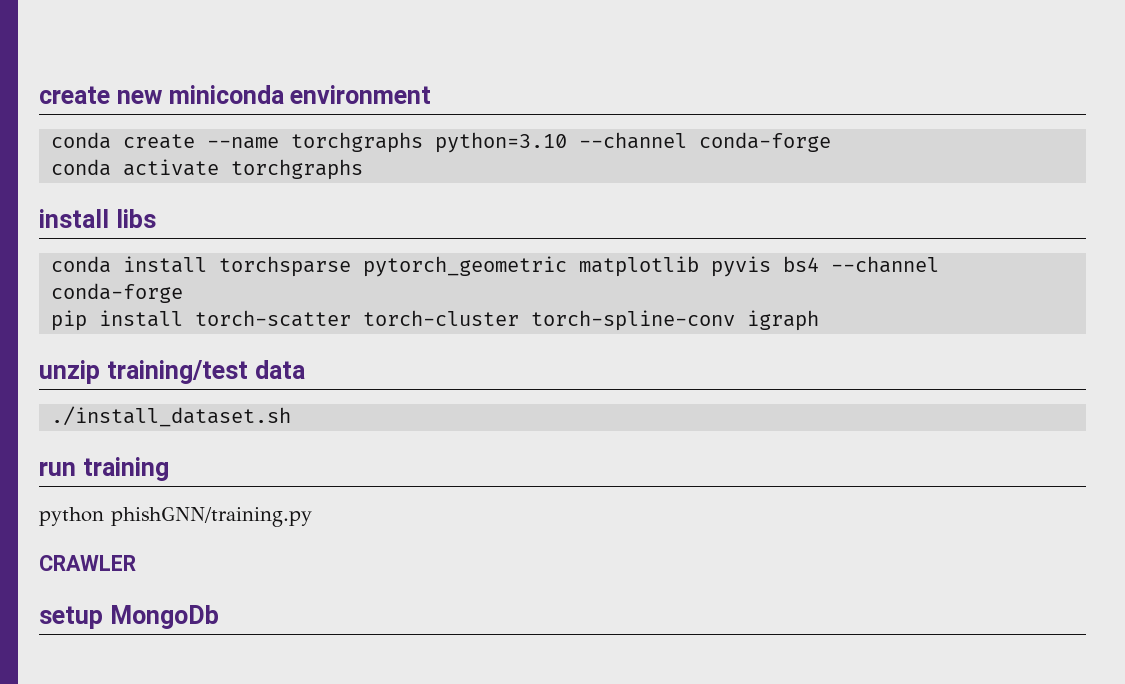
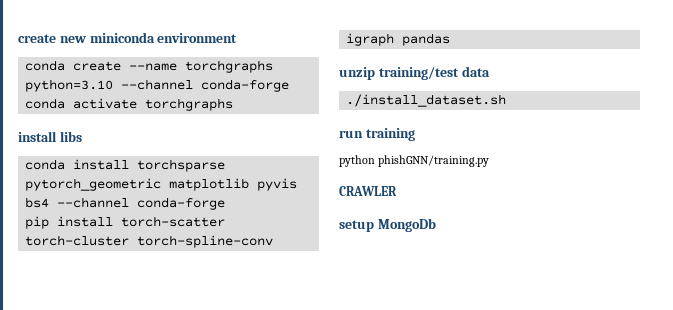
- pip install torch-scatter torch-cluster torch-spline-conv igraph
+ pip install torch-scatter torch-cluster torch-spline-conv igraph pandas

